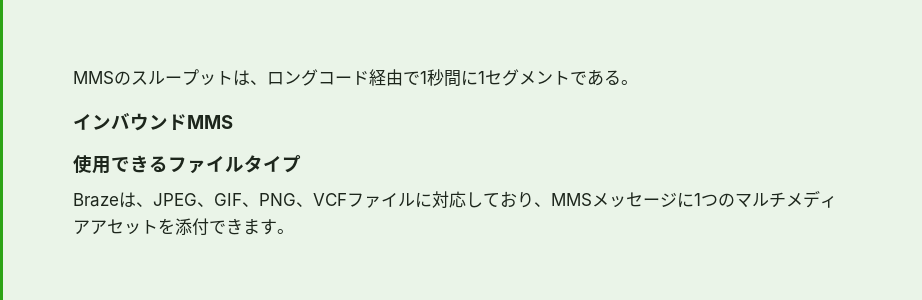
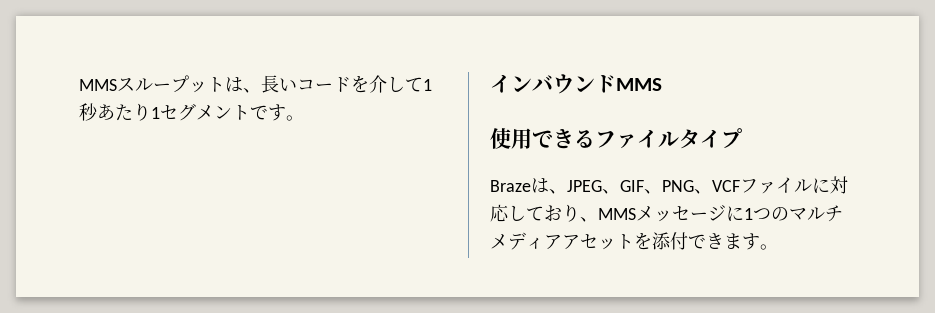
- MMSのスループットは、ロングコード経由で1秒間に1セグメントである。
+ MMSスループットは、長いコードを介して1秒あたり1セグメントです。

